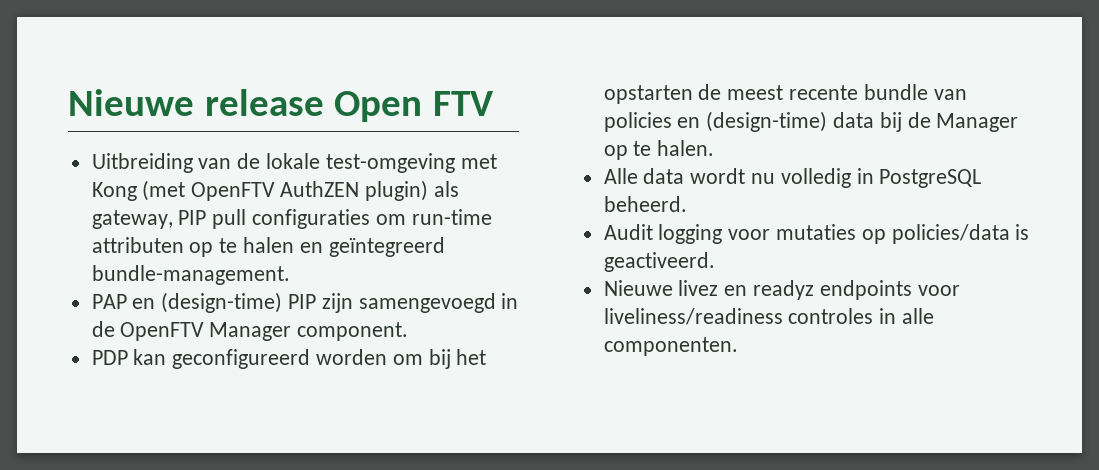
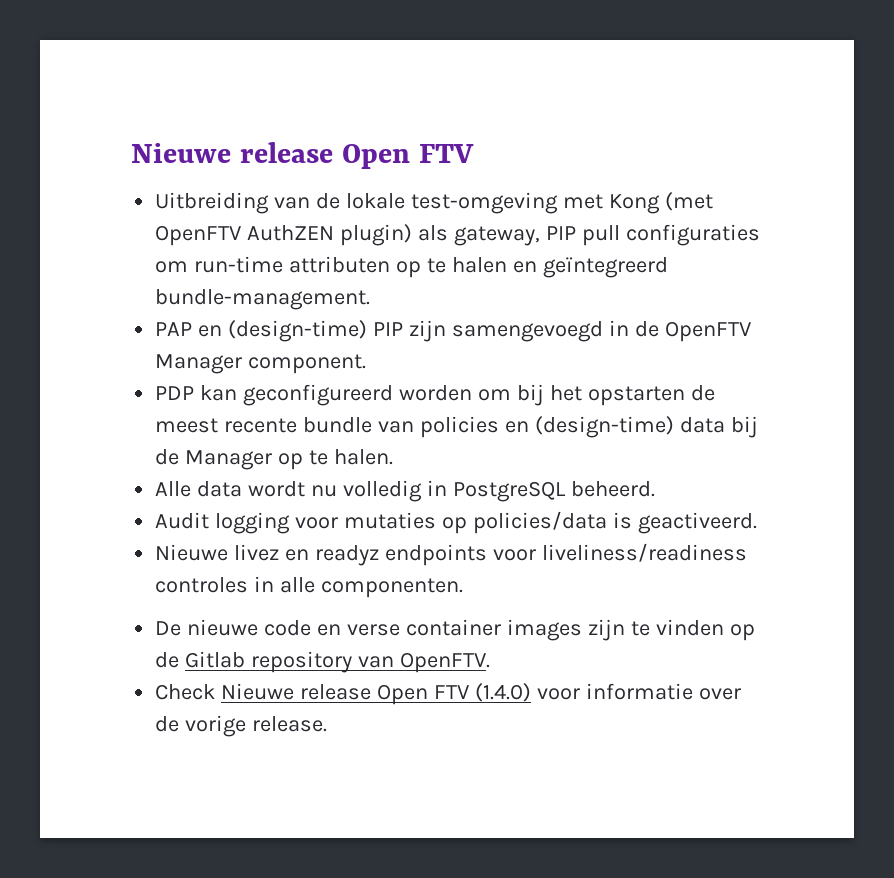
+ De nieuwe code en verse container images zijn te vinden op de Gitlab repository van OpenFTV.
+ Check Nieuwe release Open FTV (1.4.0) voor informatie over de vorige release.

